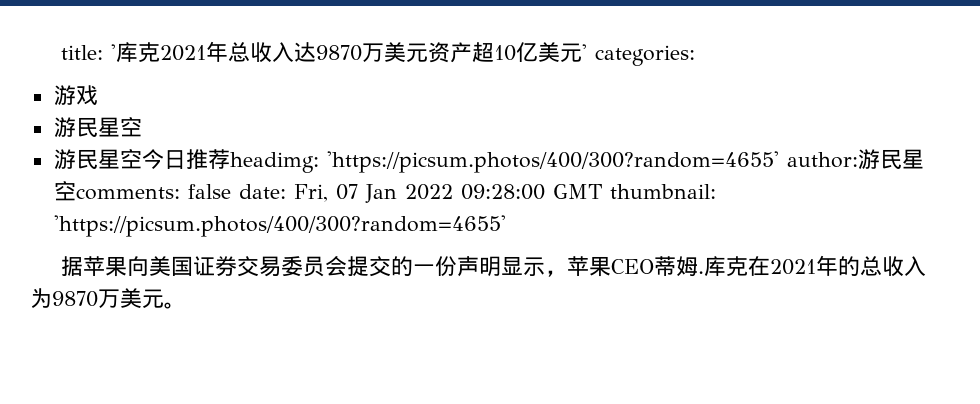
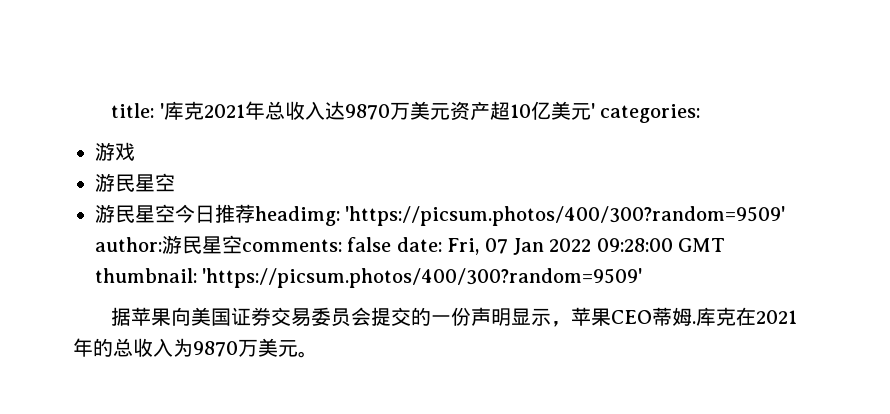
- 游民星空今日推荐headimg: 'https://picsum.photos/400/300?random=4655' author:游民星空comments: false date: Fri, 07 Jan 2022 09:28:00 GMT thumbnail: 'https://picsum.photos/400/300?random=4655'
+ 游民星空今日推荐headimg: 'https://picsum.photos/400/300?random=9509' author:游民星空comments: false date: Fri, 07 Jan 2022 09:28:00 GMT thumbnail: 'https://picsum.photos/400/300?random=9509'

